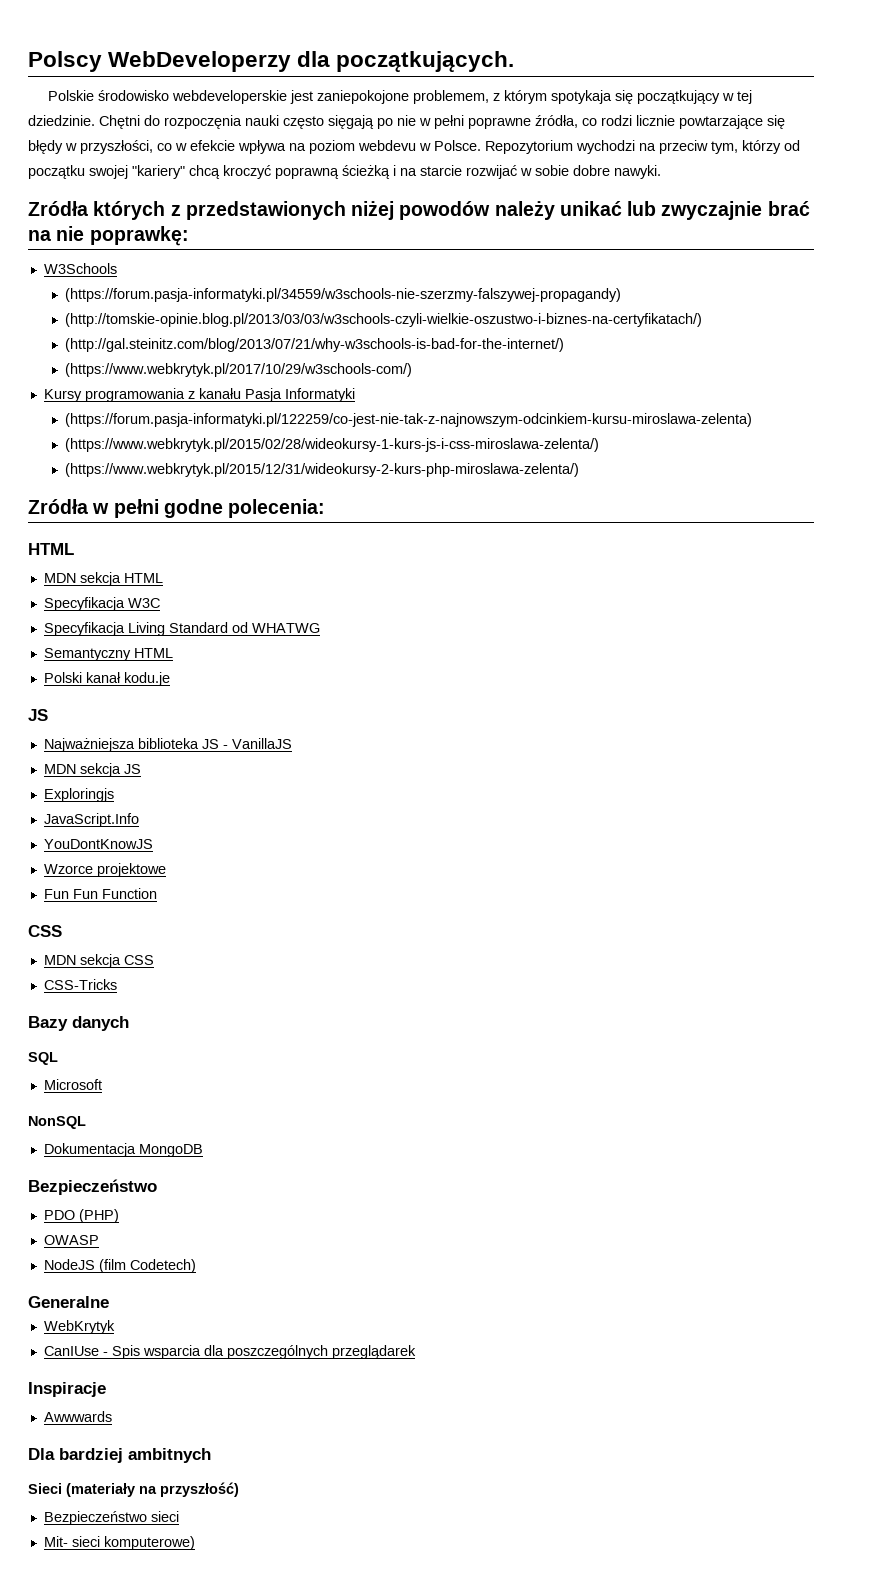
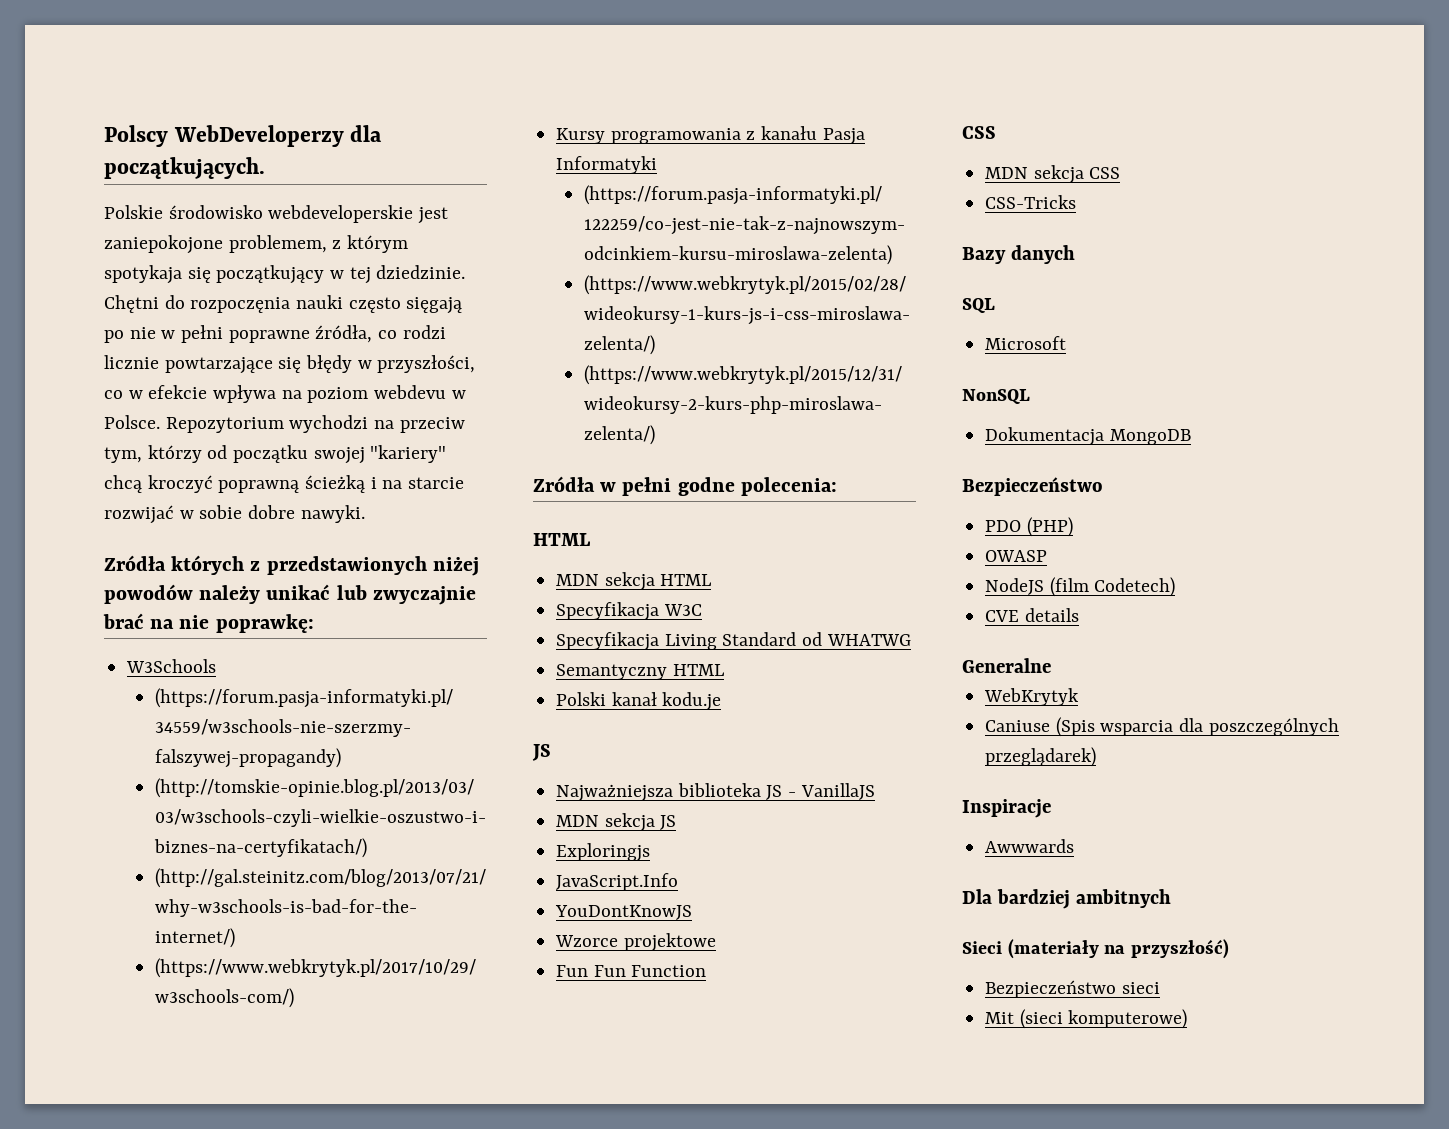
+ CVE details
- CanIUse - Spis wsparcia dla poszczególnych przeglądarek
+ Caniuse (Spis wsparcia dla poszczególnych przeglądarek)
- Mit- sieci komputerowe)
+ Mit (sieci komputerowe)

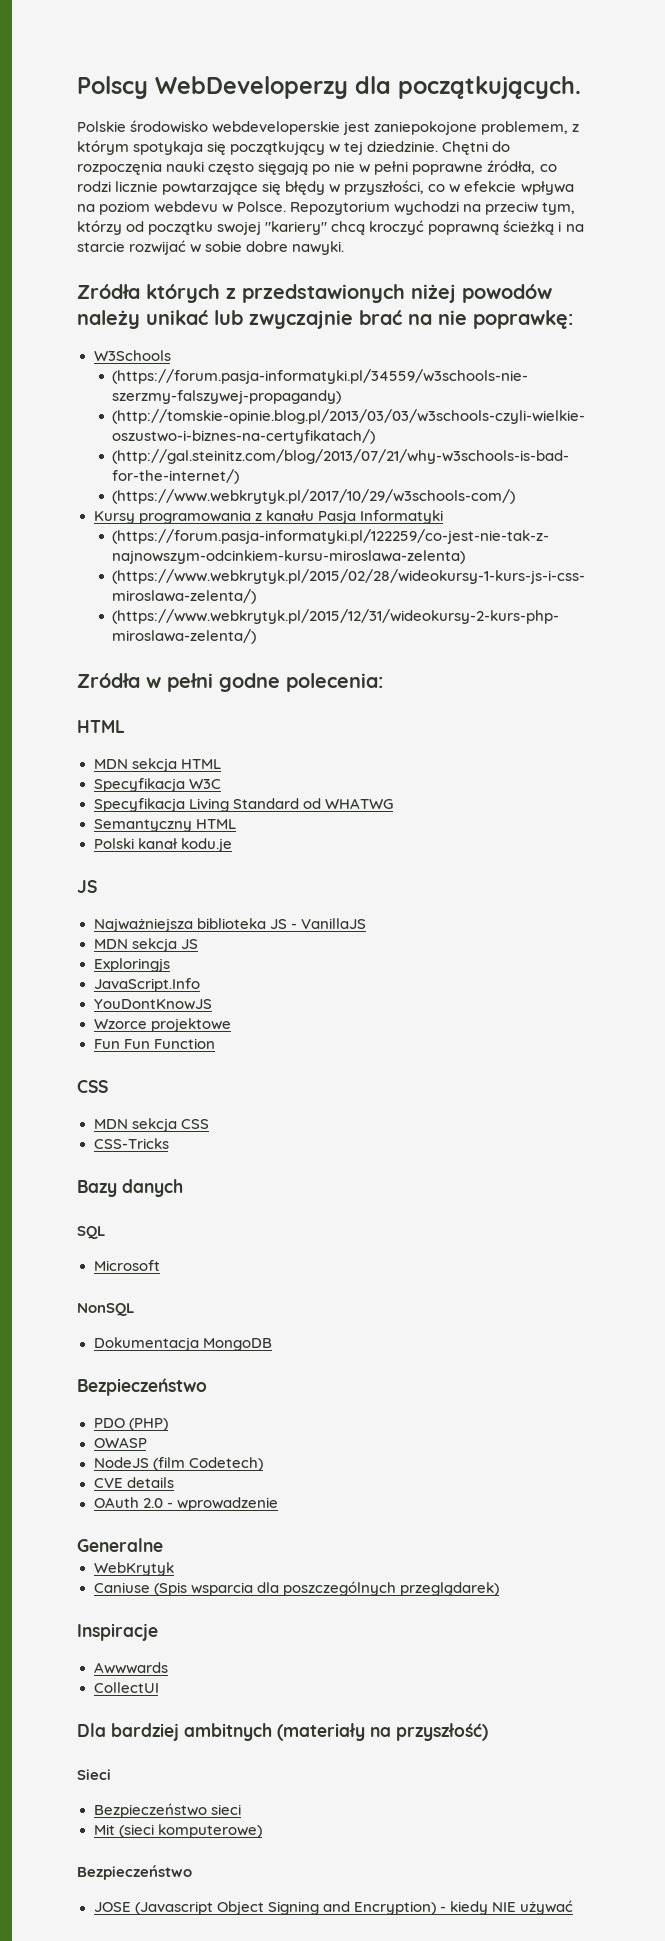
+ OAuth 2.0 - wprowadzenie
+ CollectUI
- Dla bardziej ambitnych
- Sieci (materiały na przyszłość)
+ Dla bardziej ambitnych (materiały na przyszłość)
+ Sieci
  Mit (sieci komputerowe)
+ Bezpieczeństwo
+ JOSE (Javascript Object Signing and Encryption) - kiedy NIE używać

